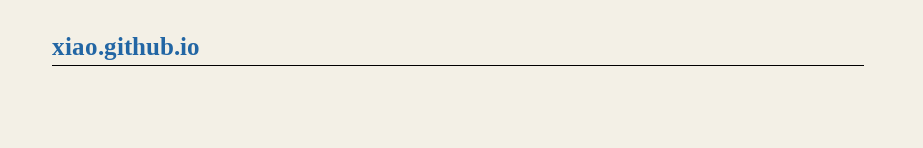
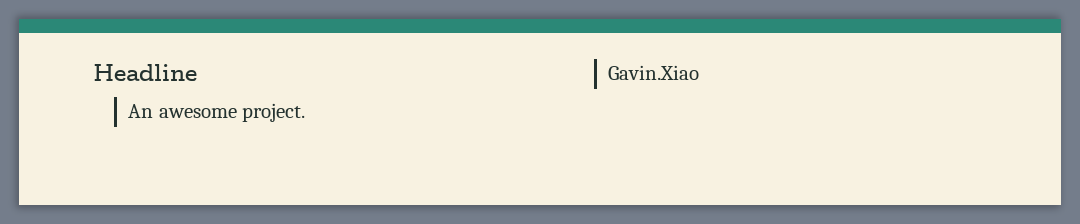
- xiao.github.io
+ Headline
+ An awesome project.
+ Gavin.Xiao

